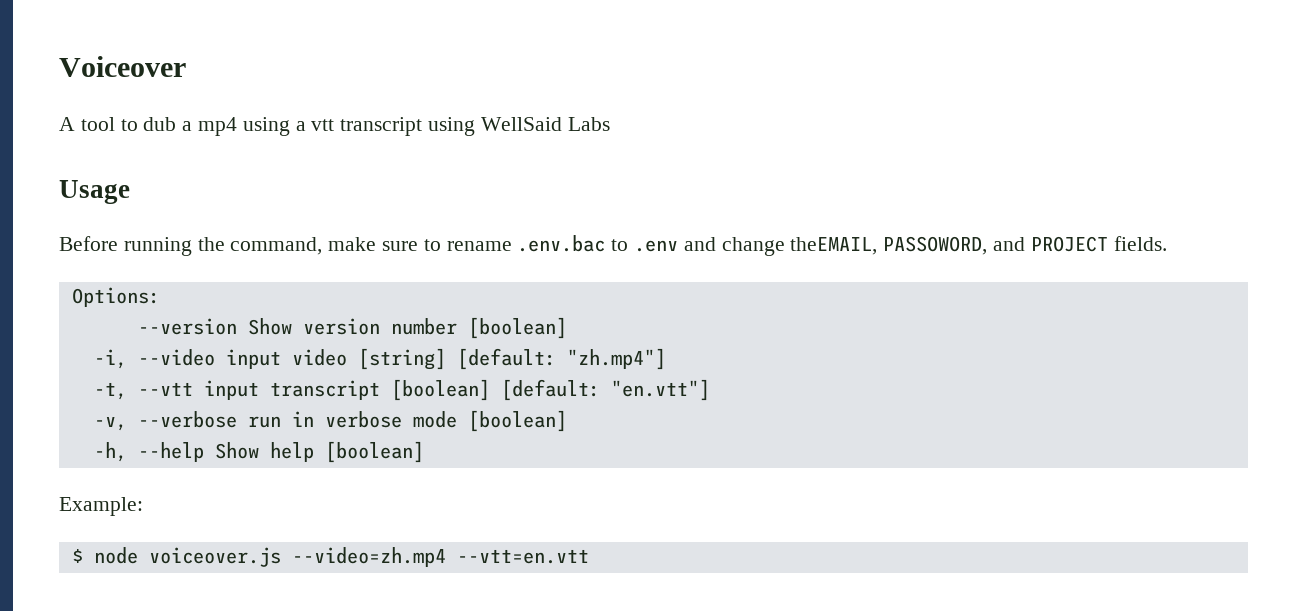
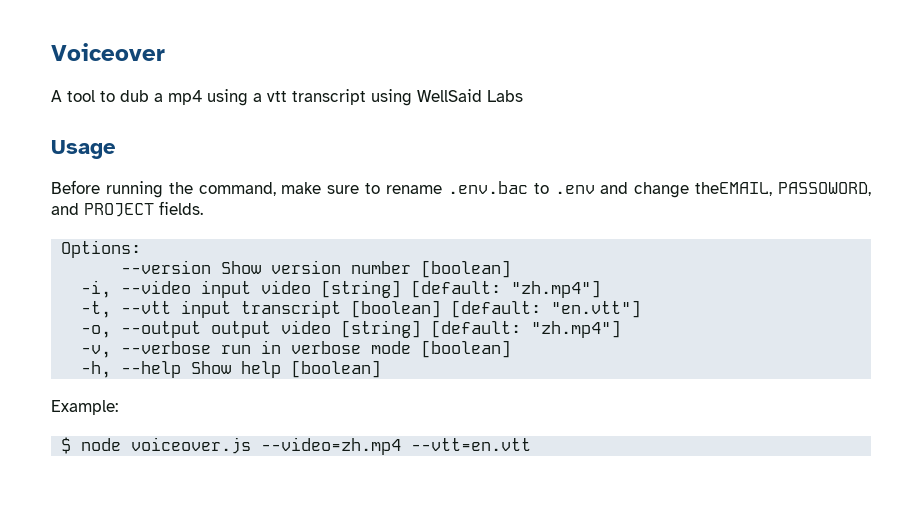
+ -o, --output output video [string] [default: "zh.mp4"]

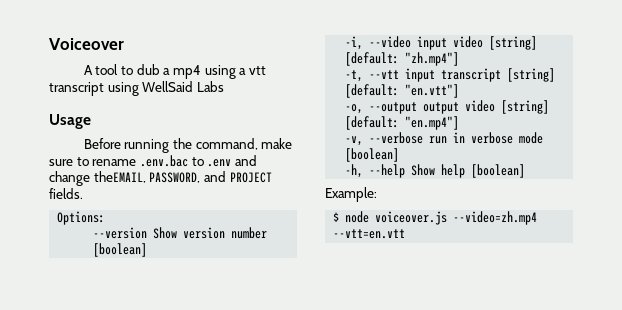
- Before running the command, make sure to rename .env.bac to .env and change theEMAIL, PASSOWORD, and PROJECT fields.
+ Before running the command, make sure to rename .env.bac to .env and change theEMAIL, PASSWORD, and PROJECT fields.
- -t, --vtt input transcript [boolean] [default: "en.vtt"]
+ -t, --vtt input transcript [string] [default: "en.vtt"]
- -o, --output output video [string] [default: "zh.mp4"]
+ -o, --output output video [string] [default: "en.mp4"]

